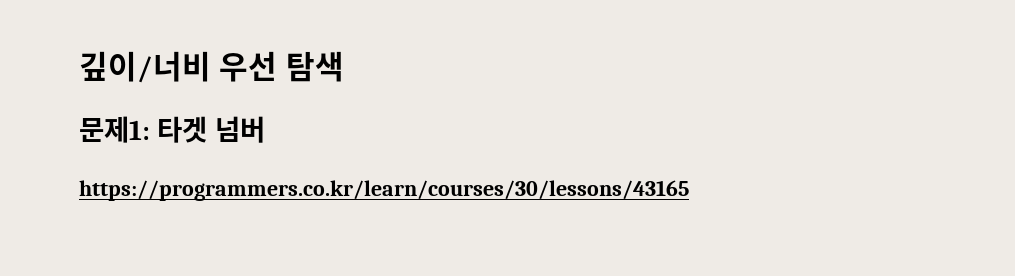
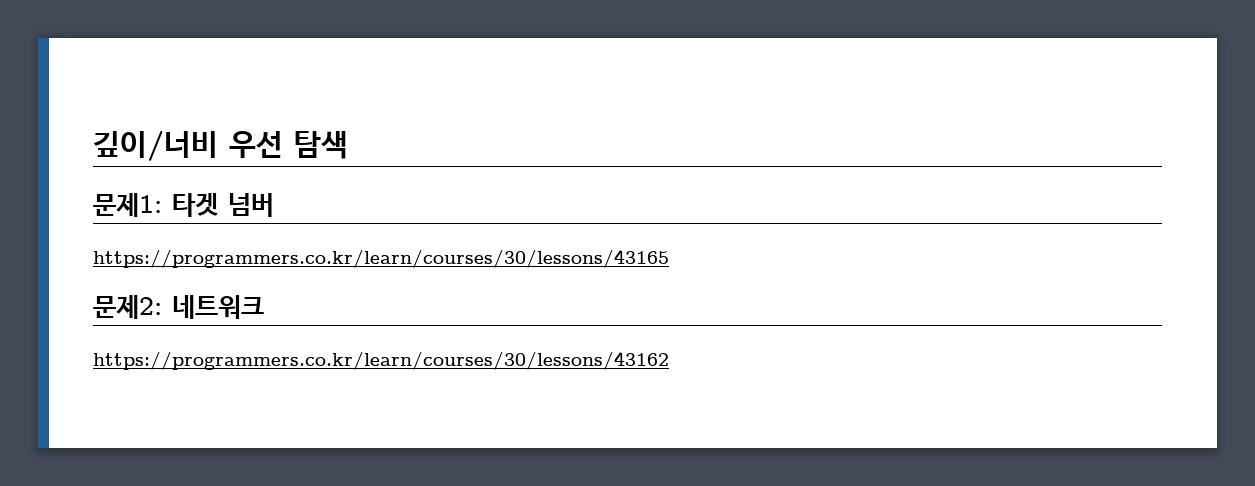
+ 문제2: 네트워크
+ https://programmers.co.kr/learn/courses/30/lessons/43162

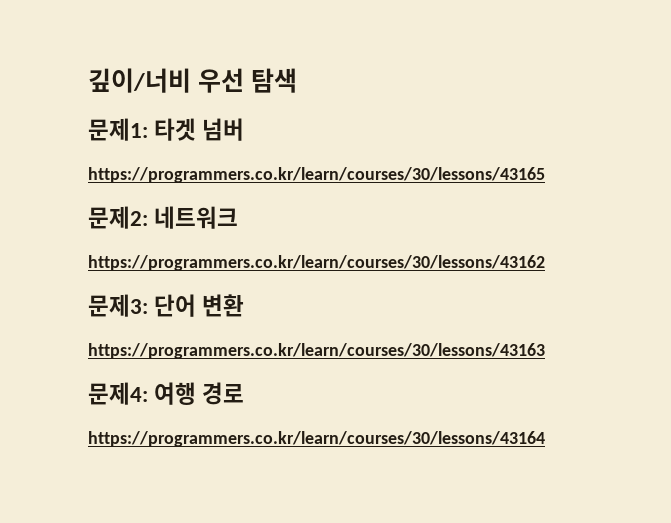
+ 문제3: 단어 변환
+ https://programmers.co.kr/learn/courses/30/lessons/43163
+ 문제4: 여행 경로
+ https://programmers.co.kr/learn/courses/30/lessons/43164

